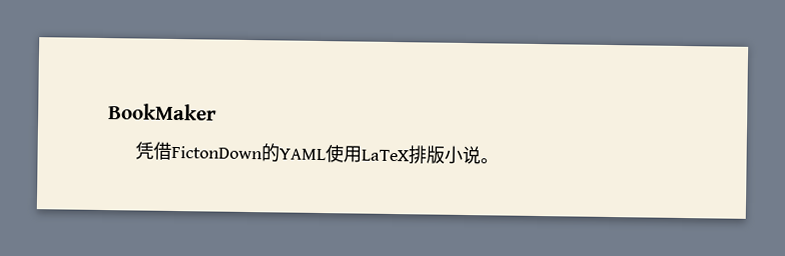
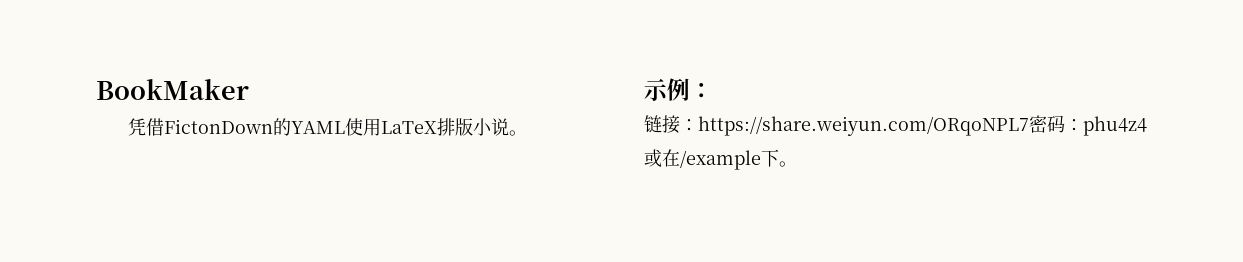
+ 示例：
+ 链接：https://share.weiyun.com/ORqoNPL7密码：phu4z4
+ 或在/example下。

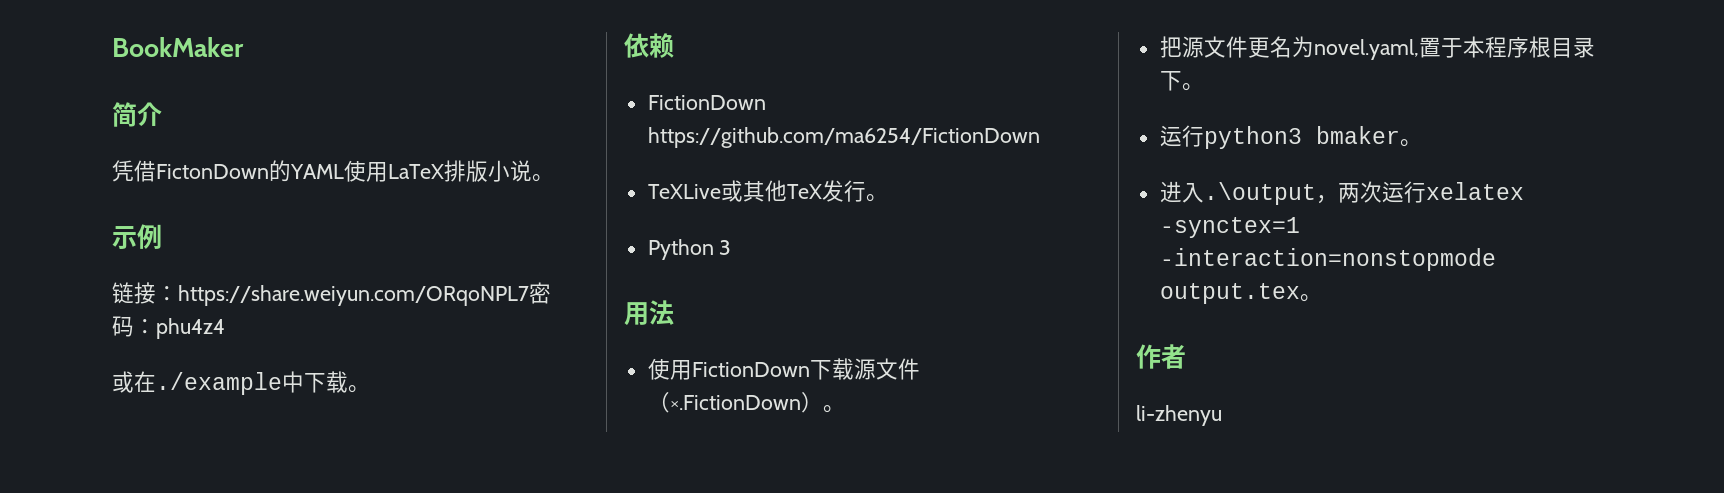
+ 简介
- 示例：
+ 示例
- 或在/example下。
+ 或在./example中下载。
+ 依赖
+ FictionDown https://github.com/ma6254/FictionDown
+ TeXLive或其他TeX发行。
+ Python 3
+ 用法
+ 使用FictionDown下载源文件（×.FictionDown）。
+ 把源文件更名为novel.yaml,置于本程序根目录下。
+ 运行python3 bmaker。
+ 进入.\output，两次运行xelatex -synctex=1 -interaction=nonstopmode output.tex。
+ 作者
+ li-zhenyu

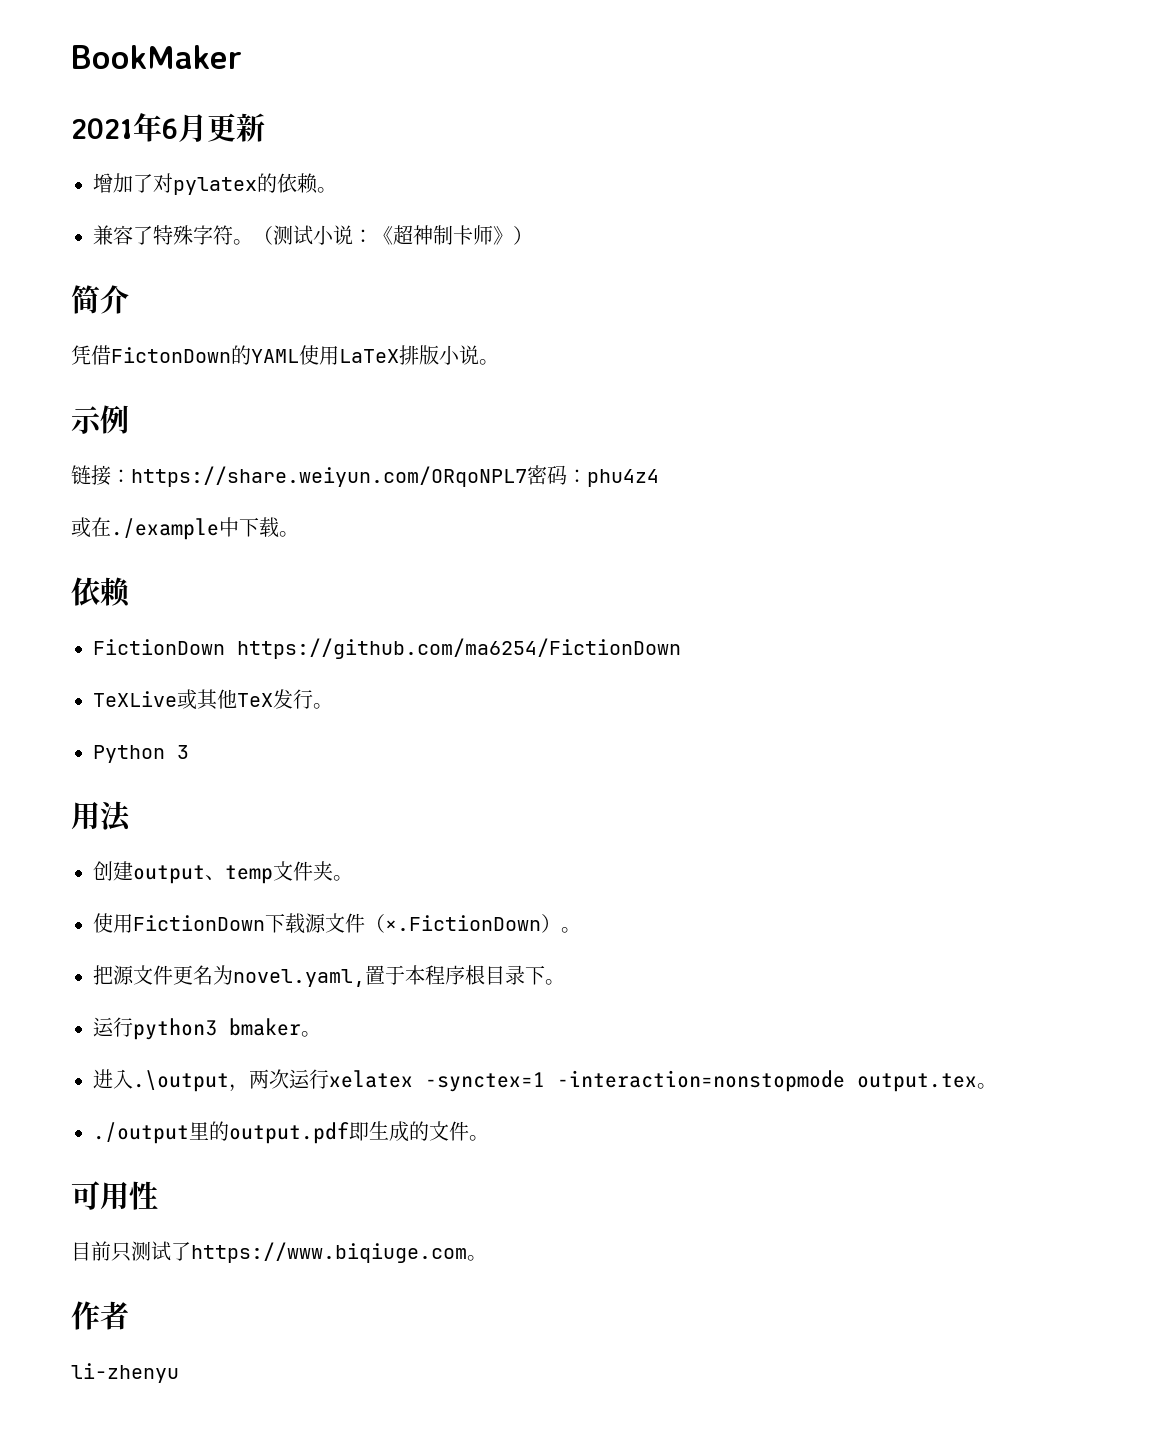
+ 2021年6月更新
+ 增加了对pylatex的依赖。
+ 兼容了特殊字符。（测试小说：《超神制卡师》）
+ 创建output、temp文件夹。
+ ./output里的output.pdf即生成的文件。
+ 可用性
+ 目前只测试了https://www.biqiuge.com。

